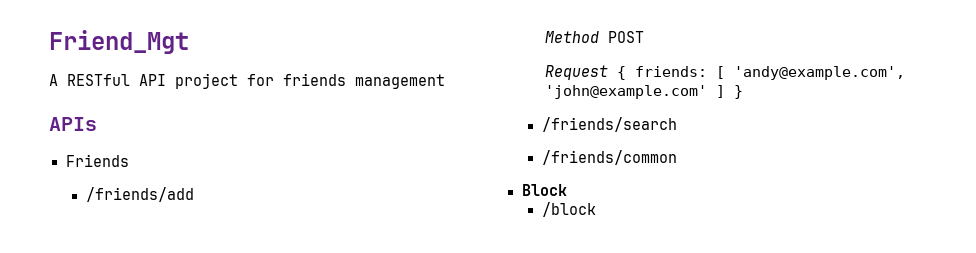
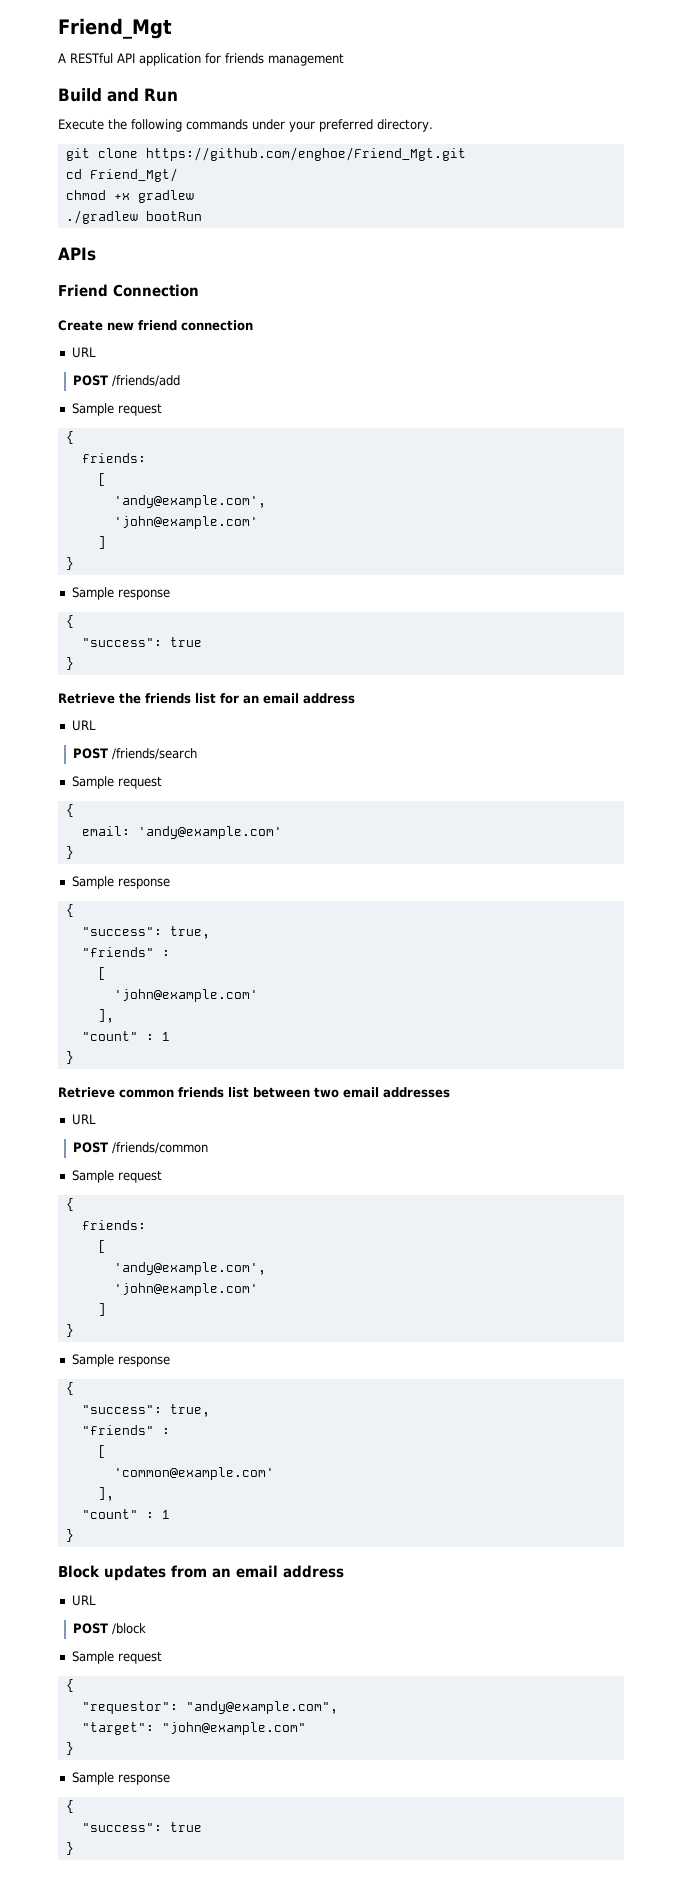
- A RESTful API project for friends management
+ A RESTful API application for friends management
+ Build and Run
+ Execute the following commands under your preferred directory.
+ git clone https://github.com/enghoe/Friend_Mgt.git
+ cd Friend_Mgt/
+ chmod +x gradlew
+ ./gradlew bootRun
  APIs
- Friends
- /friends/add
- Method POST
- Request { friends: [ 'andy@example.com', 'john@example.com' ] }
- /friends/search
- /friends/common
- Block
- /block
+ Friend Connection
+ Create new friend connection
+ URL
+ POST /friends/add
+ Sample request
+ {
+ friends:
+ [
+ 'andy@example.com',
+ 'john@example.com'
+ ]
+ }
+ Sample response
+ {
+ "success": true
+ }
+ Retrieve the friends list for an email address
+ URL
+ POST /friends/search
+ Sample request
+ {
+ email: 'andy@example.com'
+ }
+ Sample response
+ {
+ "success": true,
+ "friends" :
+ [
+ 'john@example.com'
+ ],
+ "count" : 1
+ }
+ Retrieve common friends list between two email addresses
+ URL
+ POST /friends/common
+ Sample request
+ {
+ friends:
+ [
+ 'andy@example.com',
+ 'john@example.com'
+ ]
+ }
+ Sample response
+ {
+ "success": true,
+ "friends" :
+ [
+ 'common@example.com'
+ ],
+ "count" : 1
+ }
+ Block updates from an email address
+ URL
+ POST /block
+ Sample request
+ {
+ "requestor": "andy@example.com",
+ "target": "john@example.com"
+ }
+ Sample response
+ {
+ "success": true
+ }

